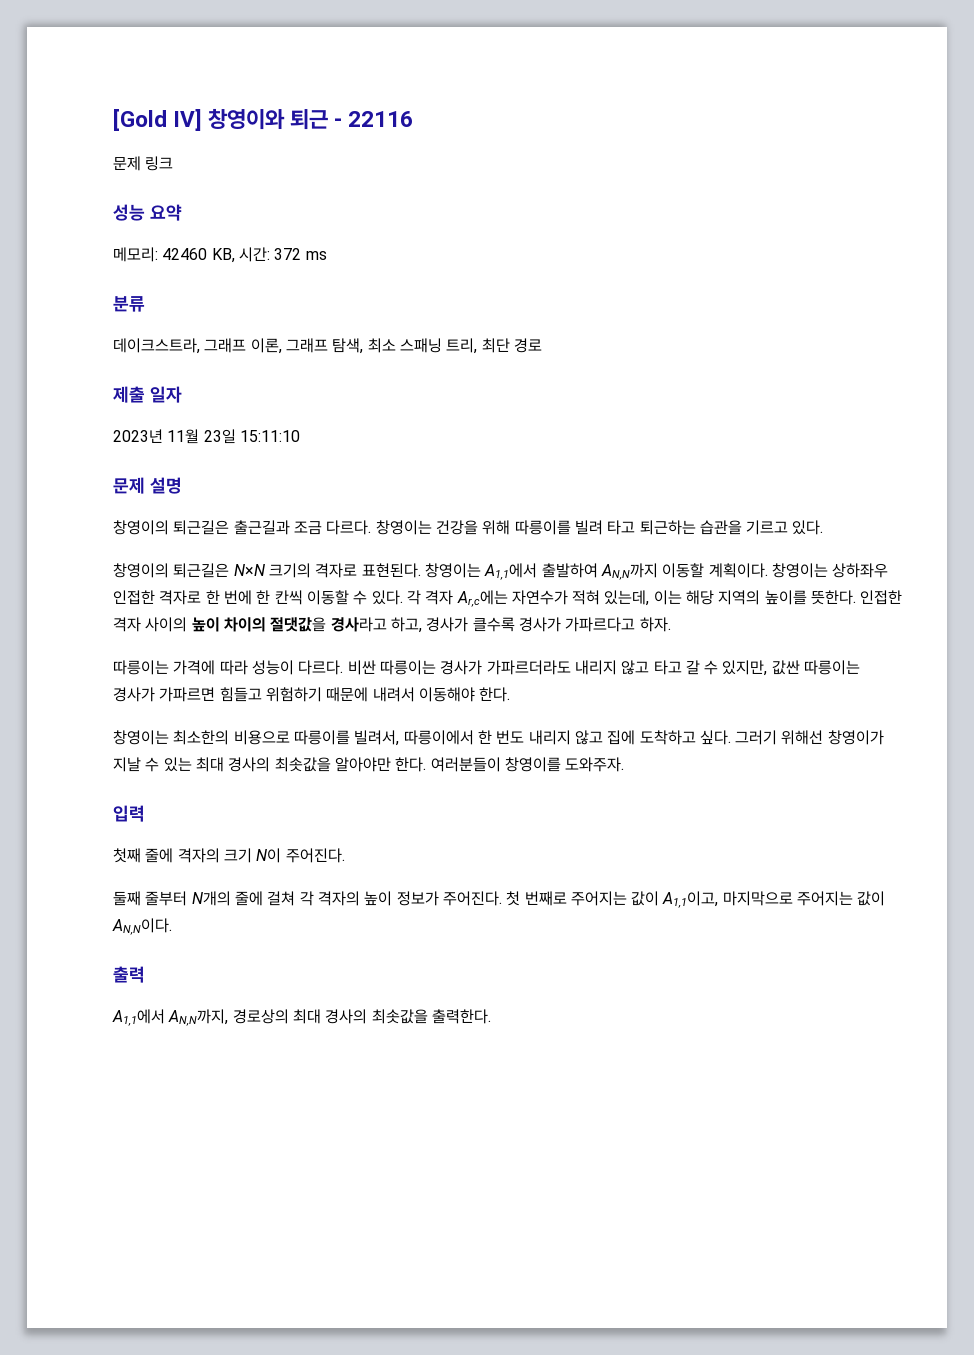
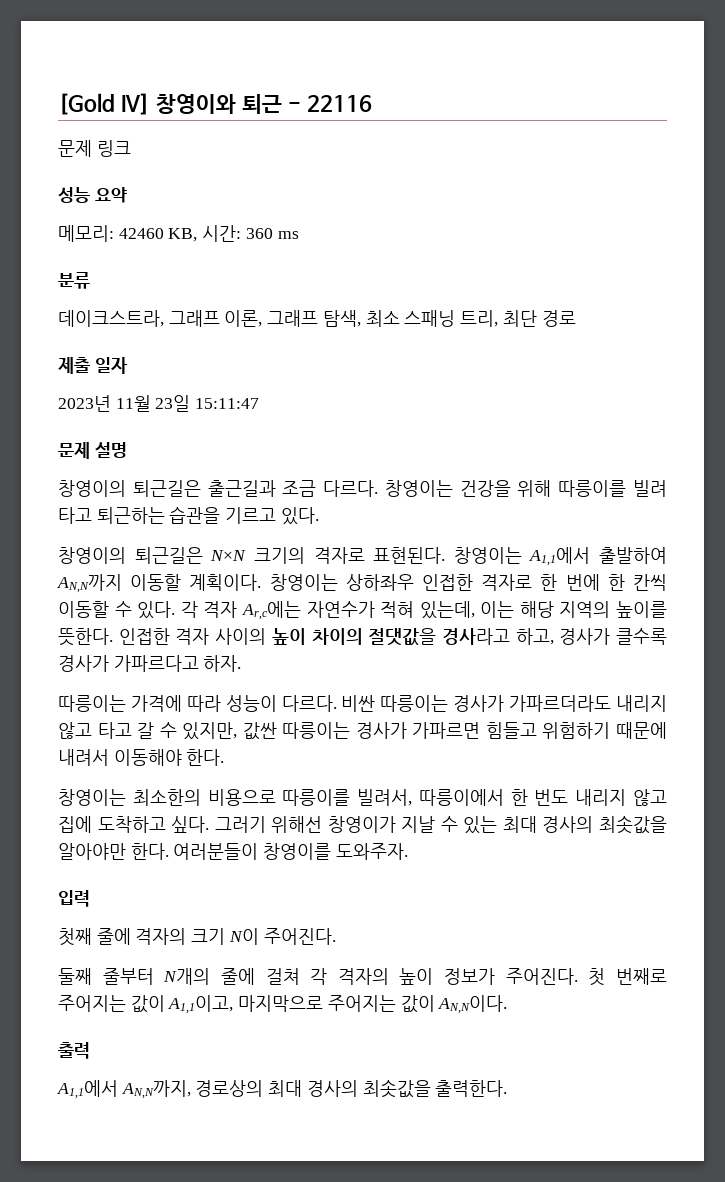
- 메모리: 42460 KB, 시간: 372 ms
+ 메모리: 42460 KB, 시간: 360 ms
- 2023년 11월 23일 15:11:10
+ 2023년 11월 23일 15:11:47

